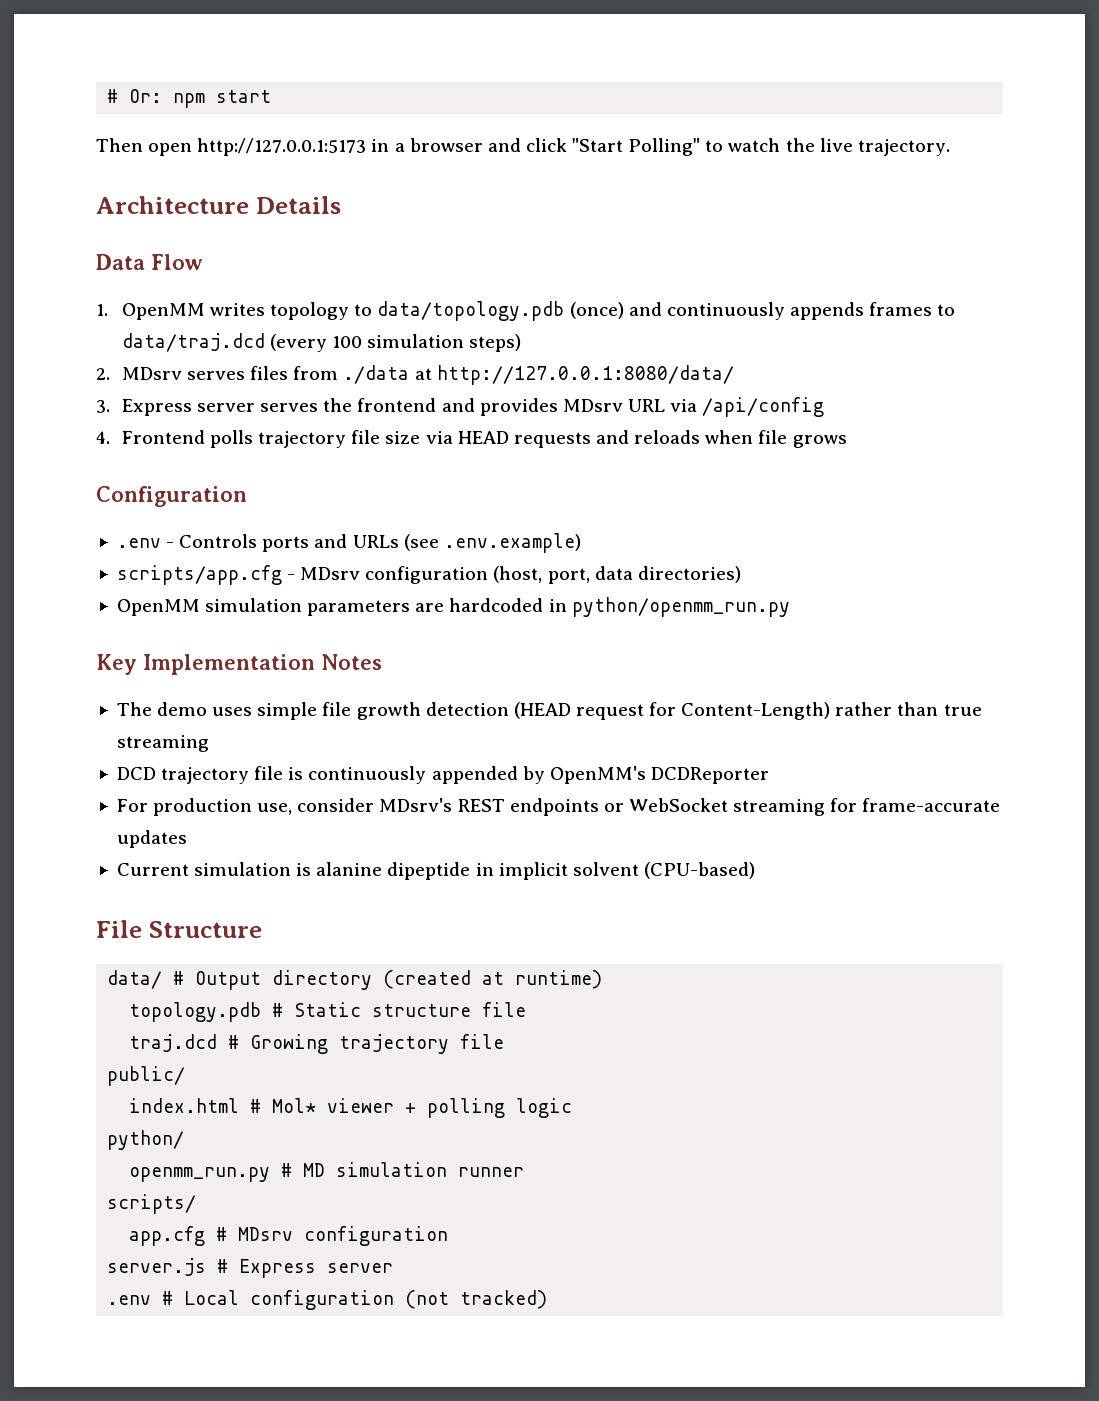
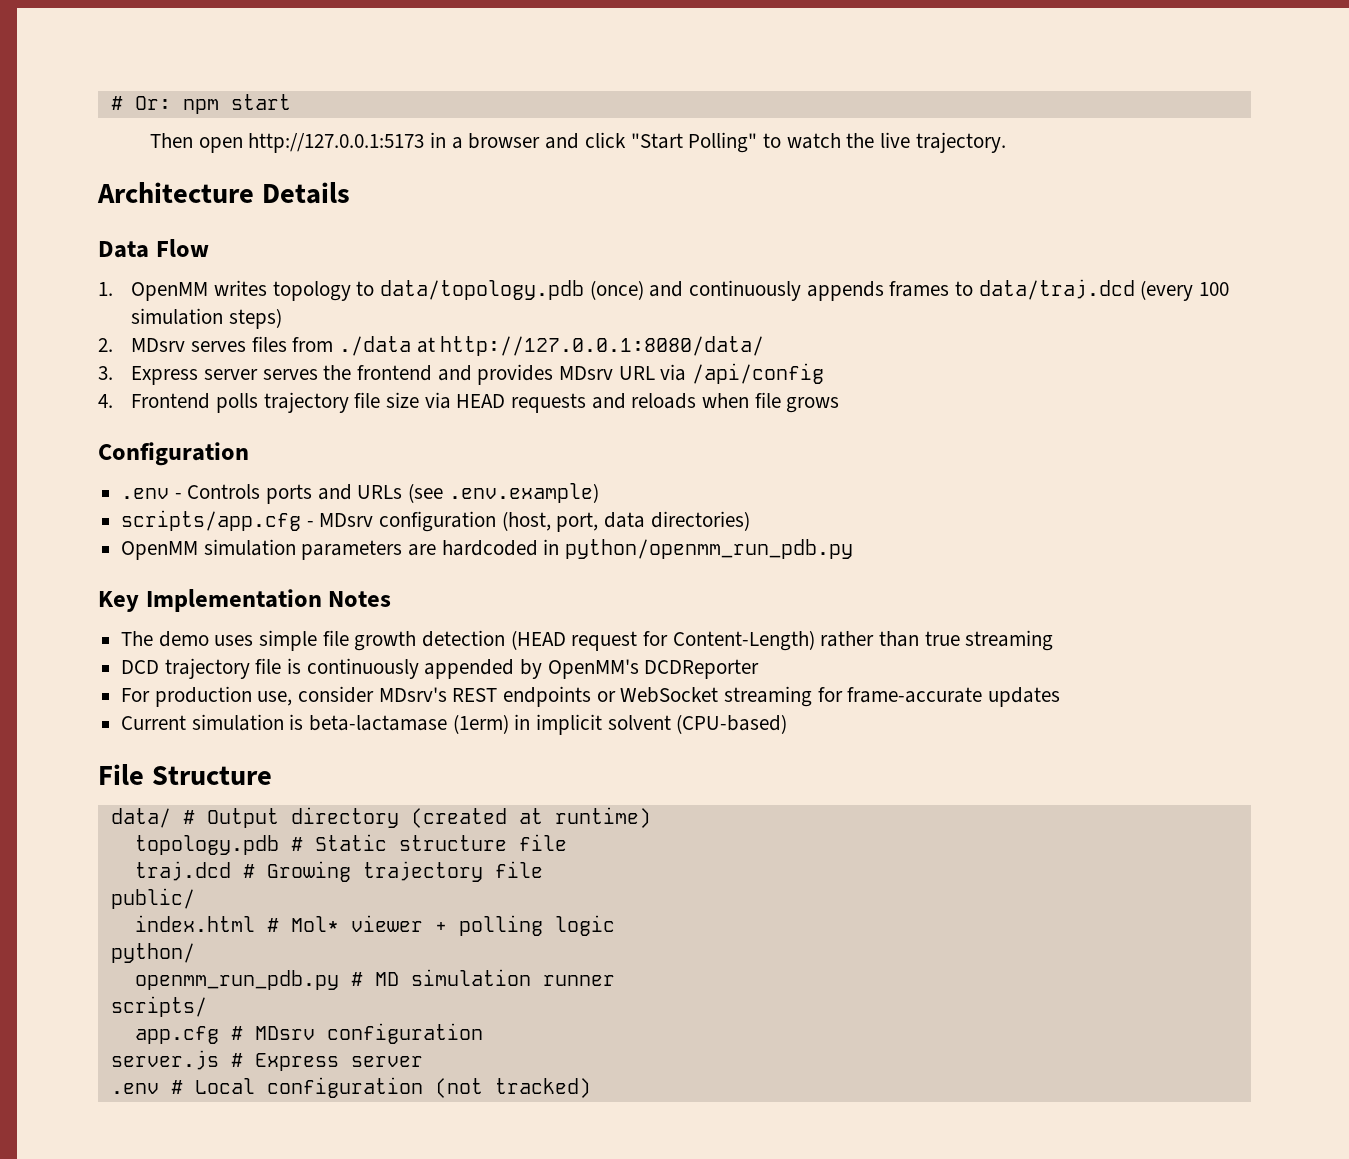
- OpenMM simulation parameters are hardcoded in python/openmm_run.py
+ OpenMM simulation parameters are hardcoded in python/openmm_run_pdb.py
- Current simulation is alanine dipeptide in implicit solvent (CPU-based)
+ Current simulation is beta-lactamase (1erm) in implicit solvent (CPU-based)
- openmm_run.py # MD simulation runner
+ openmm_run_pdb.py # MD simulation runner

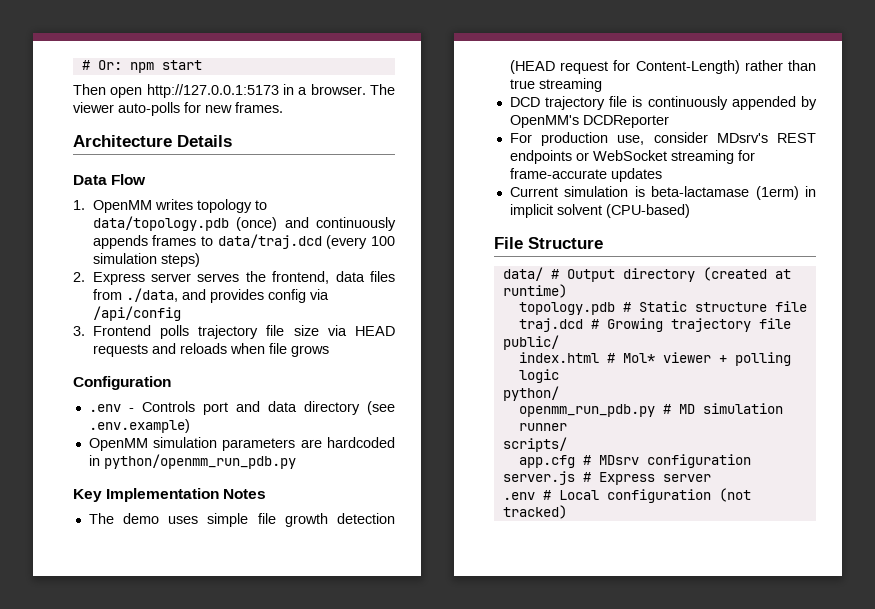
- Then open http://127.0.0.1:5173 in a browser and click "Start Polling" to watch the live trajectory.
+ Then open http://127.0.0.1:5173 in a browser. The viewer auto-polls for new frames.
- 2. MDsrv serves files from ./data at http://127.0.0.1:8080/data/
- 3. Express server serves the frontend and provides MDsrv URL via /api/config
+ 2. Express server serves the frontend, data files from ./data, and provides config via /api/config
- 4. Frontend polls trajectory file size via HEAD requests and reloads when file grows
+ 3. Frontend polls trajectory file size via HEAD requests and reloads when file grows
- .env - Controls ports and URLs (see .env.example)
- scripts/app.cfg - MDsrv configuration (host, port, data directories)
+ .env - Controls port and data directory (see .env.example)

